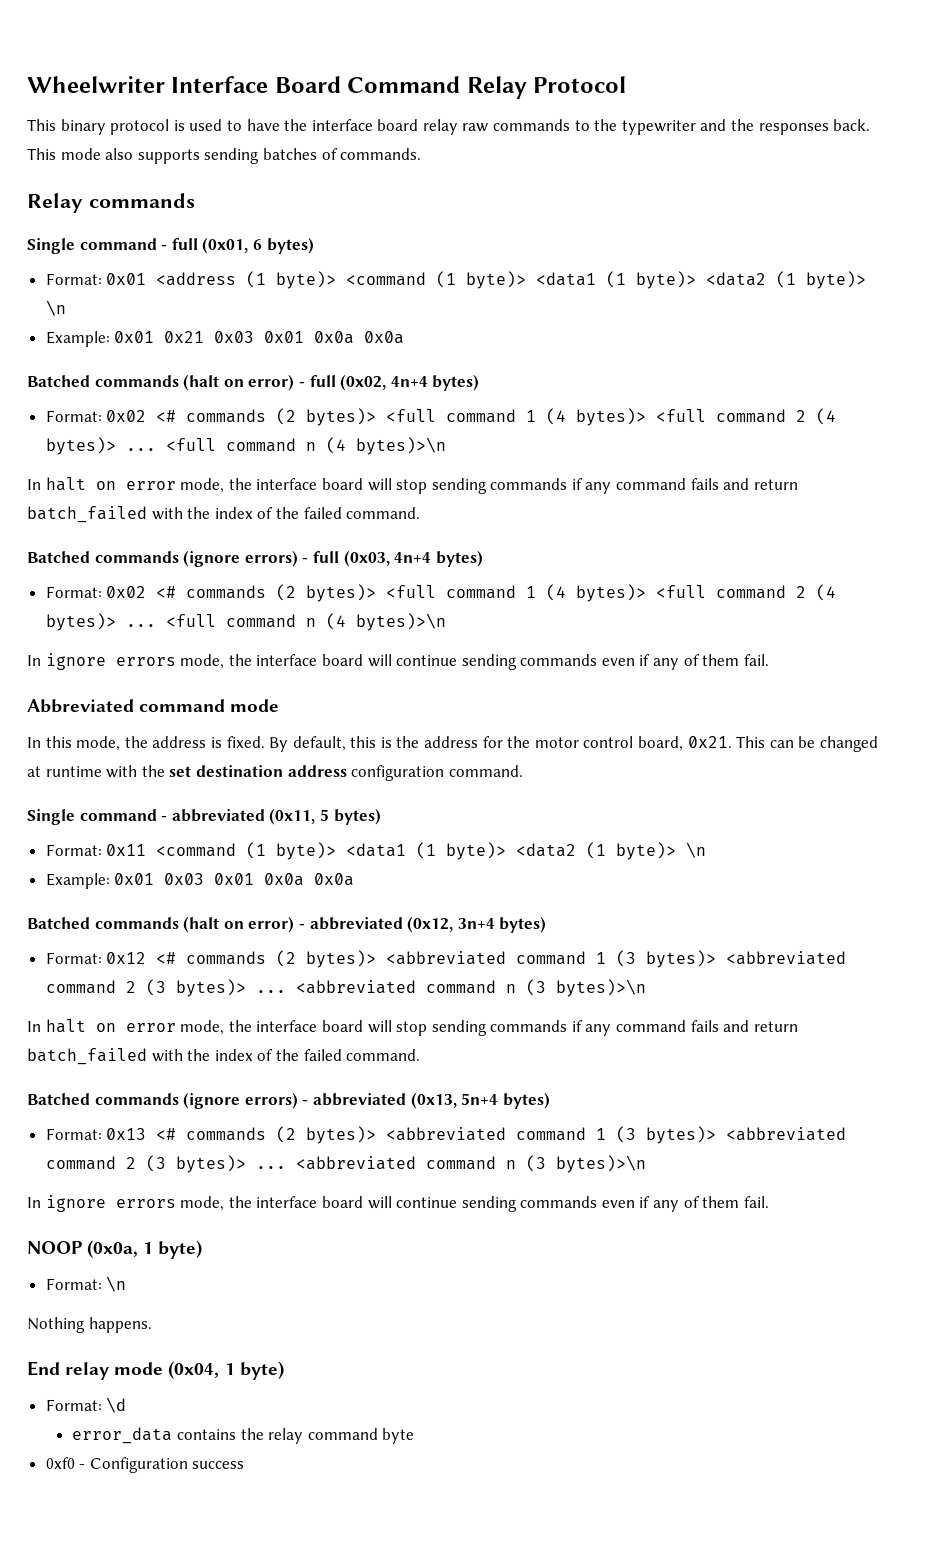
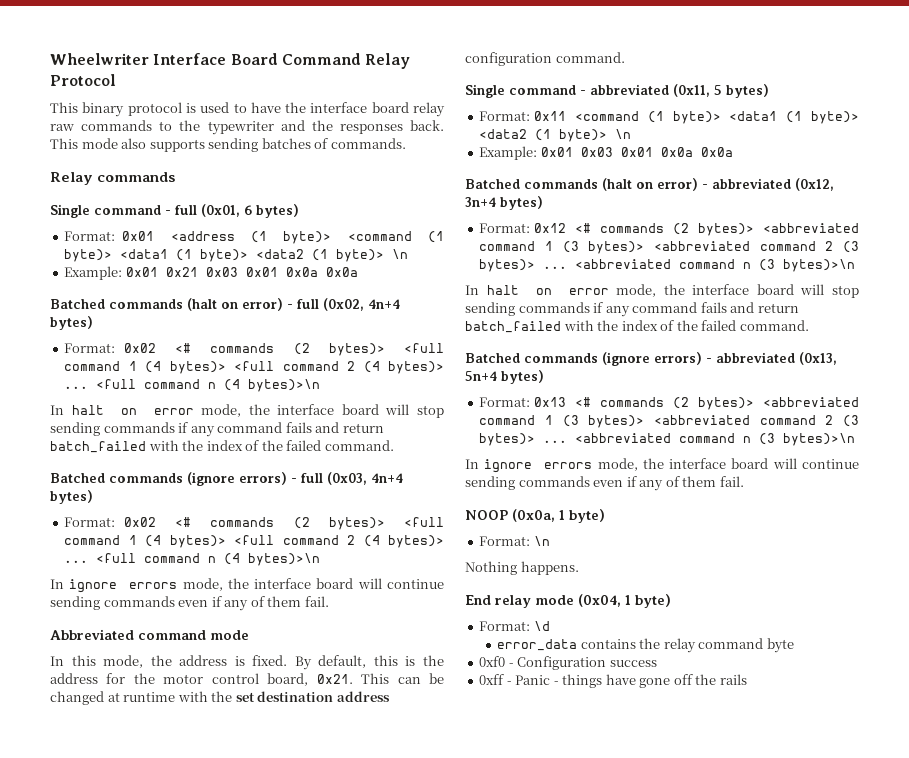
+ 0xff - Panic - things have gone off the rails

